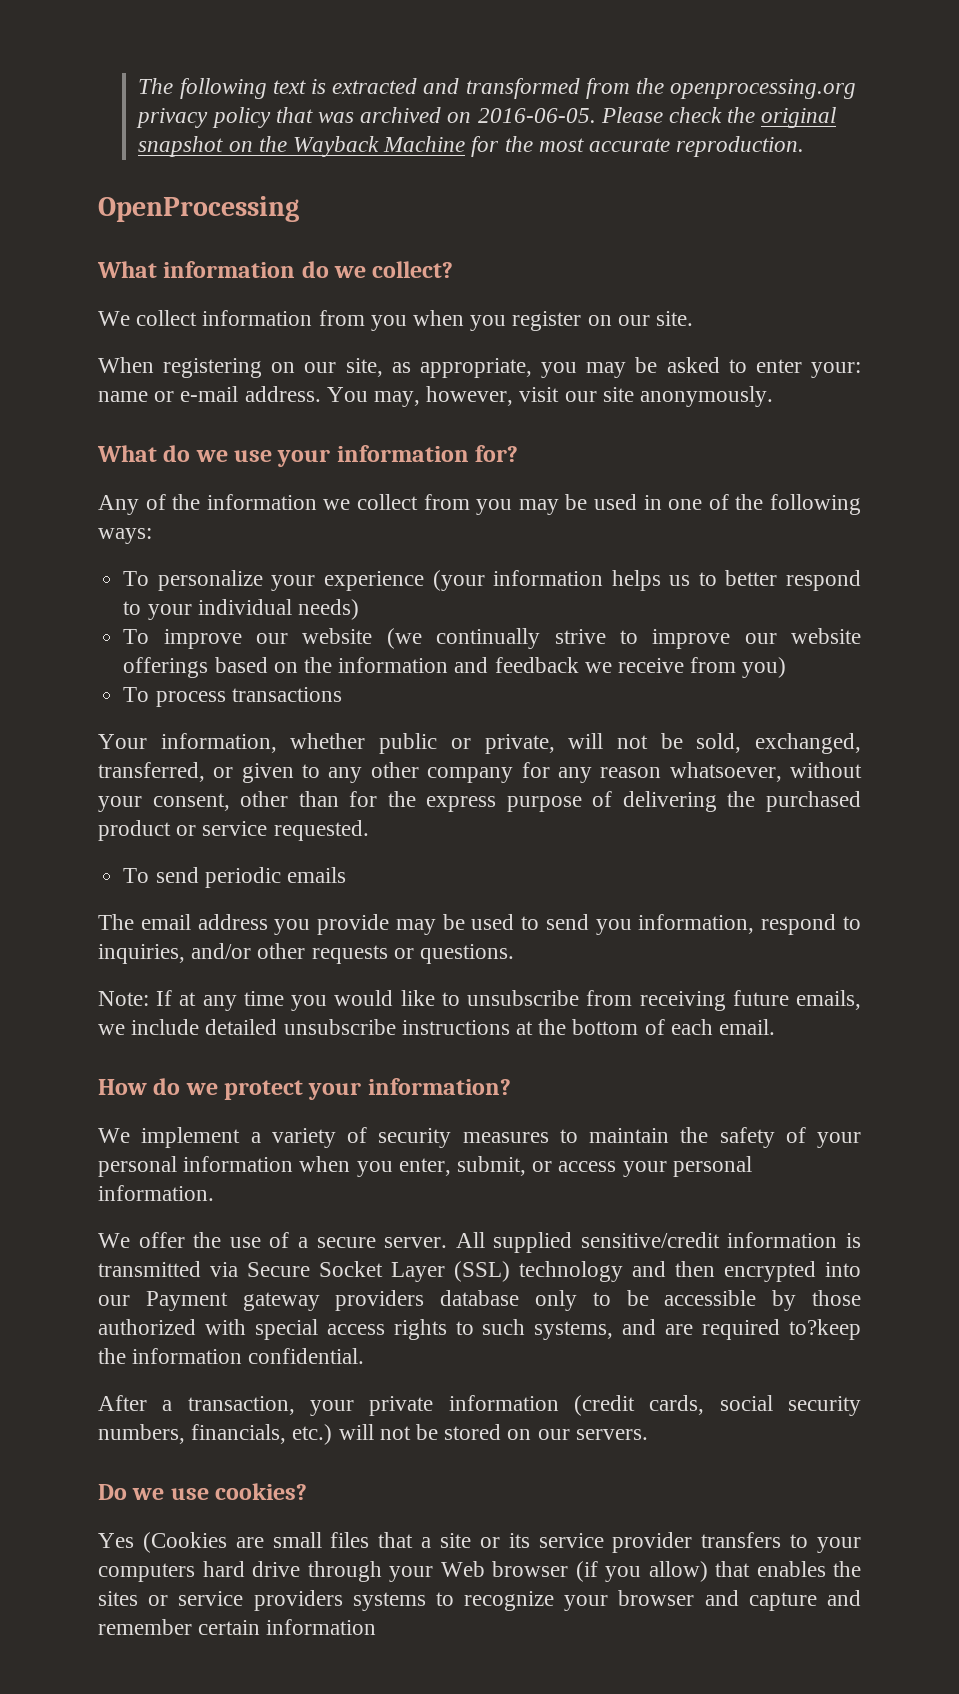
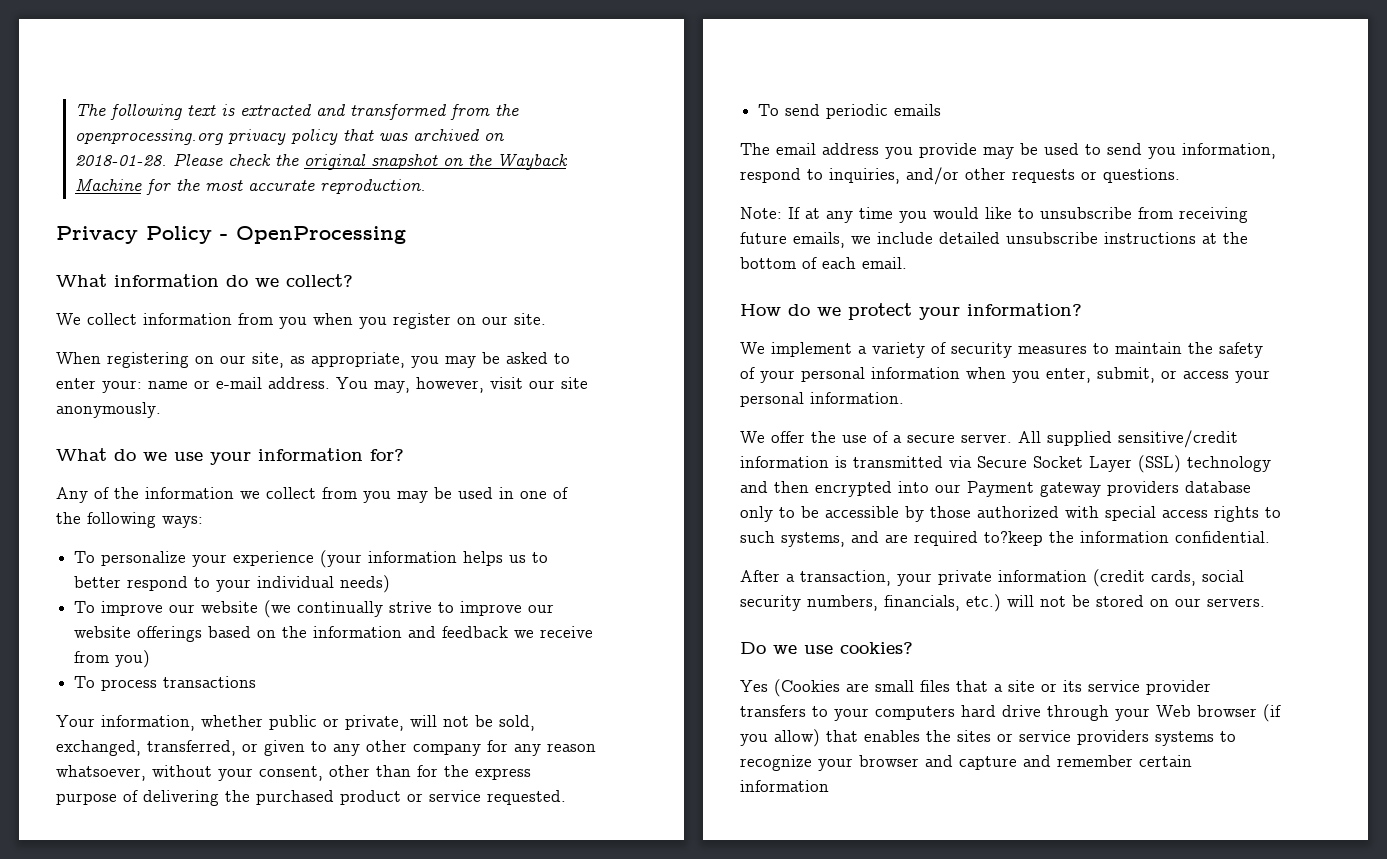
- The following text is extracted and transformed from the openprocessing.org privacy policy that was archived on 2016-06-05.
+ The following text is extracted and transformed from the openprocessing.org privacy policy that was archived on 2018-01-28.
- OpenProcessing
+ Privacy Policy - OpenProcessing

